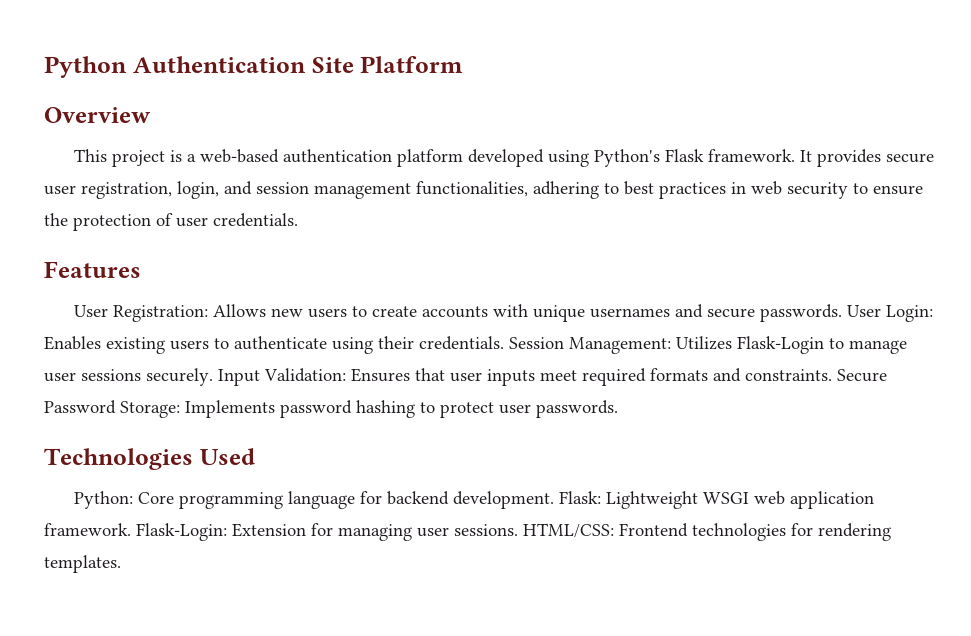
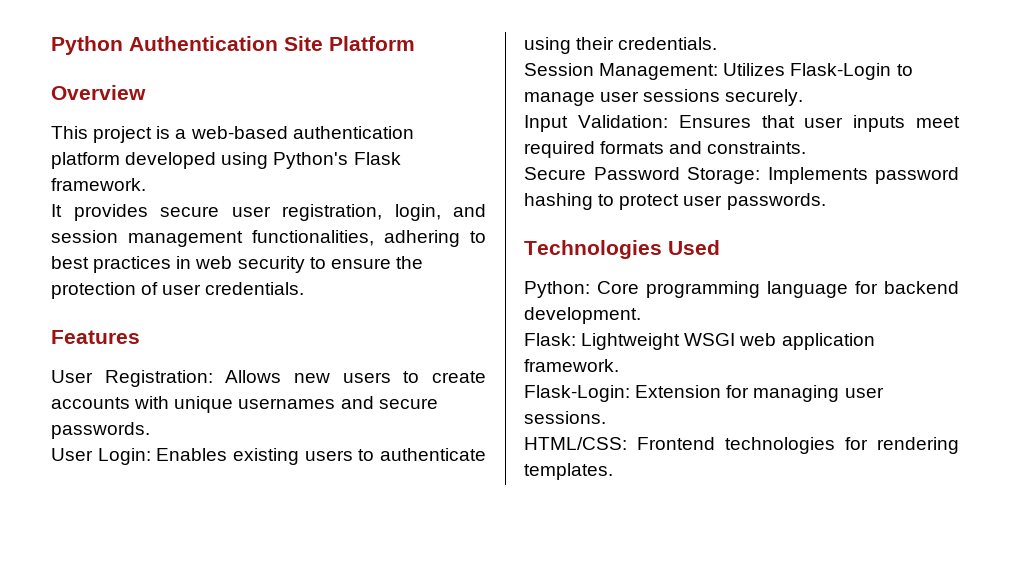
- This project is a web-based authentication platform developed using Python's Flask framework. It provides secure user registration, login, and session management functionalities, adhering to best practices in web security to ensure the protection of user credentials.
+ This project is a web-based authentication platform developed using Python's Flask framework.
+ It provides secure user registration, login, and session management functionalities, adhering to best practices in web security to ensure the protection of user credentials.
- User Registration: Allows new users to create accounts with unique usernames and secure passwords. User Login: Enables existing users to authenticate using their credentials. Session Management: Utilizes Flask-Login to manage user sessions securely. Input Validation: Ensures that user inputs meet required formats and constraints. Secure Password Storage: Implements password hashing to protect user passwords.
+ User Registration: Allows new users to create accounts with unique usernames and secure passwords.
+ User Login: Enables existing users to authenticate using their credentials.
+ Session Management: Utilizes Flask-Login to manage user sessions securely.
+ Input Validation: Ensures that user inputs meet required formats and constraints.
+ Secure Password Storage: Implements password hashing to protect user passwords.
- Python: Core programming language for backend development. Flask: Lightweight WSGI web application framework. Flask-Login: Extension for managing user sessions. HTML/CSS: Frontend technologies for rendering templates.
+ Python: Core programming language for backend development.
+ Flask: Lightweight WSGI web application framework.
+ Flask-Login: Extension for managing user sessions.
+ HTML/CSS: Frontend technologies for rendering templates.

